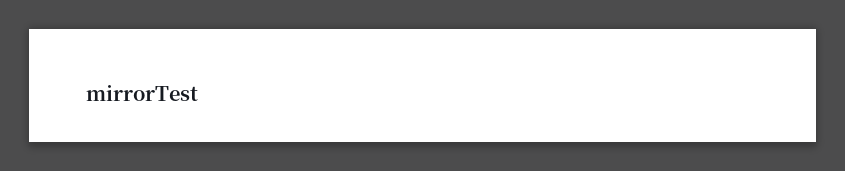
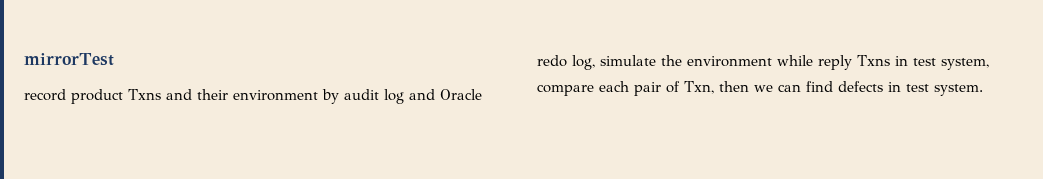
+ record product Txns and their environment by audit log and Oracle redo log, simulate the environment while reply Txns in test system, compare each pair of Txn, then we can find defects in test system.

